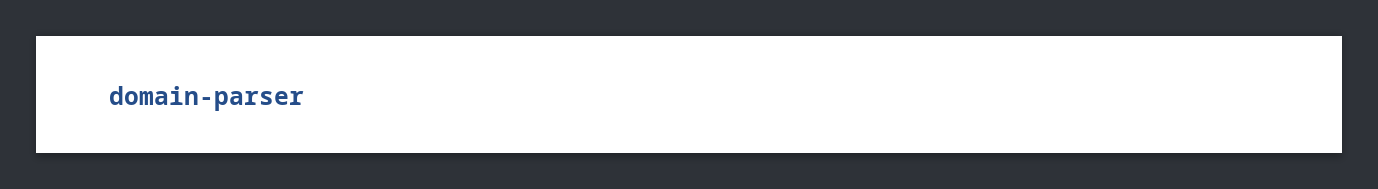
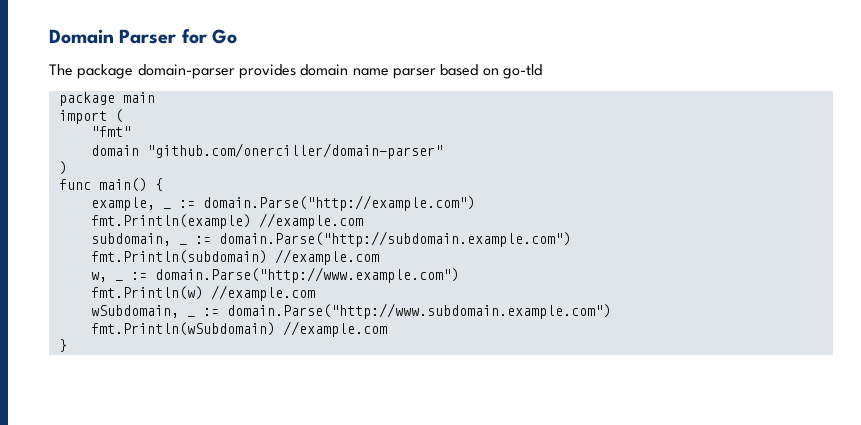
- domain-parser
+ Domain Parser for Go
+ The package domain-parser provides domain name parser based on go-tld
+ package main
+ import (
+ "fmt"
+ domain "github.com/onerciller/domain-parser"
+ )
+ func main() {
+ example, _ := domain.Parse("http://example.com")
+ fmt.Println(example) //example.com
+ subdomain, _ := domain.Parse("http://subdomain.example.com")
+ fmt.Println(subdomain) //example.com
+ w, _ := domain.Parse("http://www.example.com")
+ fmt.Println(w) //example.com
+ wSubdomain, _ := domain.Parse("http://www.subdomain.example.com")
+ fmt.Println(wSubdomain) //example.com
+ }

